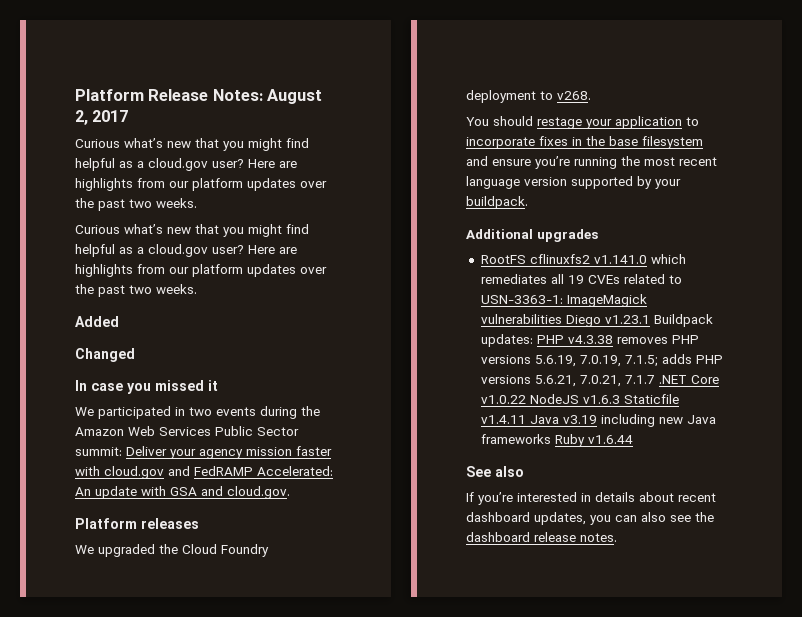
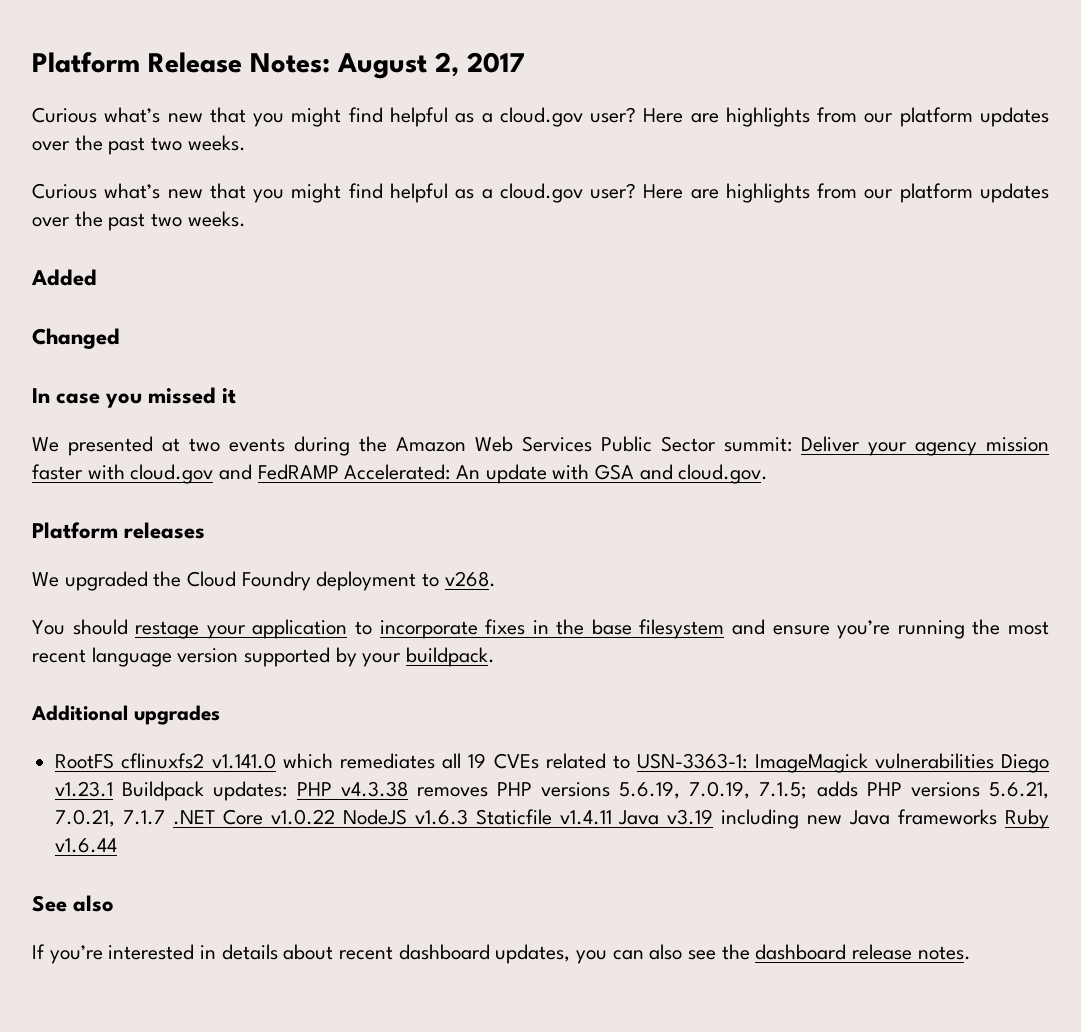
- We participated in two events during the Amazon Web Services Public Sector summit: Deliver your agency mission faster with cloud.gov and FedRAMP Accelerated: An update with GSA and cloud.gov.
+ We presented at two events during the Amazon Web Services Public Sector summit: Deliver your agency mission faster with cloud.gov and FedRAMP Accelerated: An update with GSA and cloud.gov.

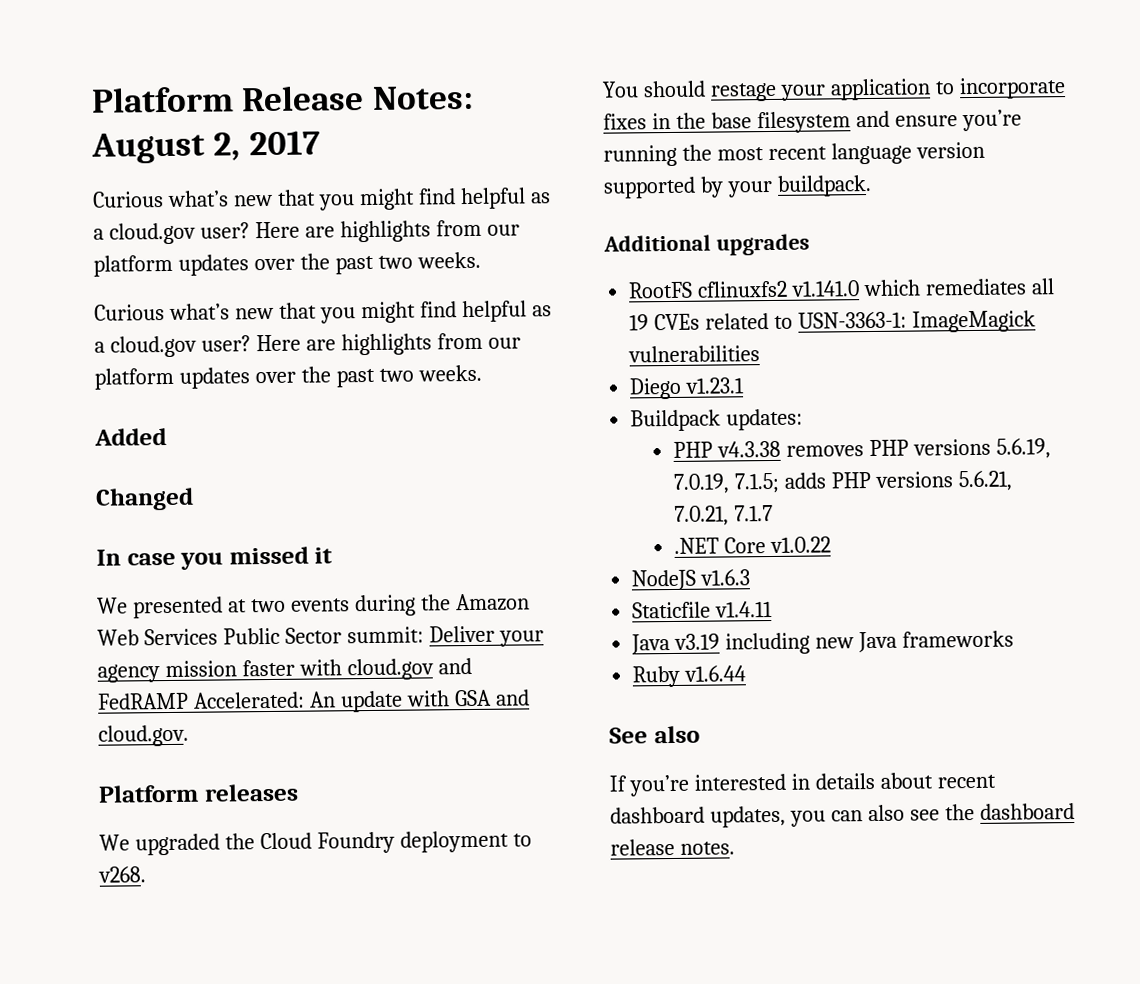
- RootFS cflinuxfs2 v1.141.0 which remediates all 19 CVEs related to USN-3363-1: ImageMagick vulnerabilities Diego v1.23.1 Buildpack updates: PHP v4.3.38 removes PHP versions 5.6.19, 7.0.19, 7.1.5; adds PHP versions 5.6.21, 7.0.21, 7.1.7 .NET Core v1.0.22 NodeJS v1.6.3 Staticfile v1.4.11 Java v3.19 including new Java frameworks Ruby v1.6.44
+ RootFS cflinuxfs2 v1.141.0 which remediates all 19 CVEs related to USN-3363-1: ImageMagick vulnerabilities
+ Diego v1.23.1
+ Buildpack updates:
+ PHP v4.3.38 removes PHP versions 5.6.19, 7.0.19, 7.1.5; adds PHP versions 5.6.21, 7.0.21, 7.1.7
+ .NET Core v1.0.22
+ NodeJS v1.6.3
+ Staticfile v1.4.11
+ Java v3.19 including new Java frameworks
+ Ruby v1.6.44

